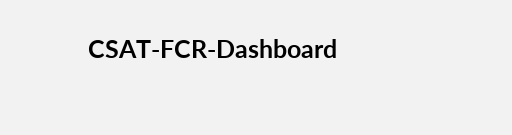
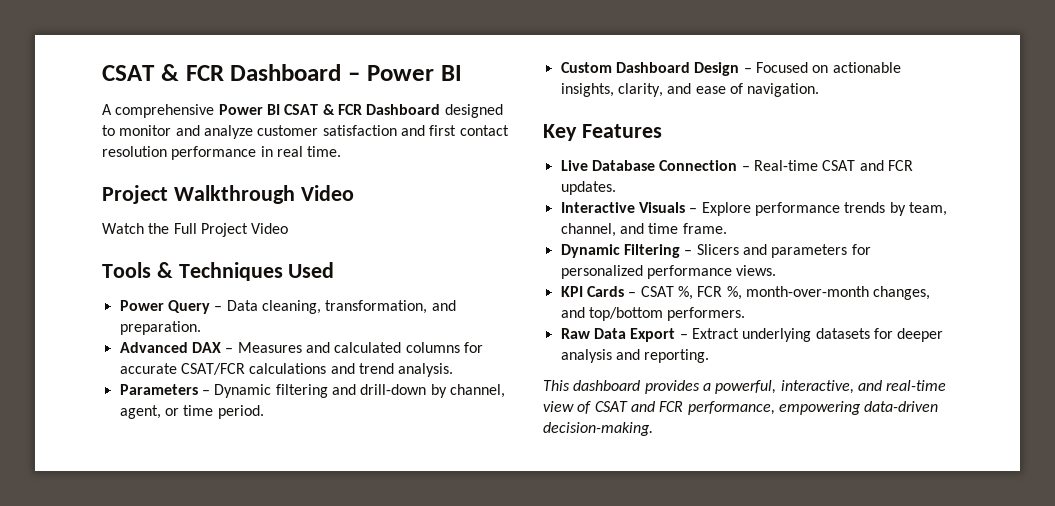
- CSAT-FCR-Dashboard
+ CSAT & FCR Dashboard – Power BI
+ A comprehensive Power BI CSAT & FCR Dashboard designed to monitor and analyze customer satisfaction and first contact resolution performance in real time.
+ Project Walkthrough Video
+ Watch the Full Project Video
+ Tools & Techniques Used
+ Power Query – Data cleaning, transformation, and preparation.
+ Advanced DAX – Measures and calculated columns for accurate CSAT/FCR calculations and trend analysis.
+ Parameters – Dynamic filtering and drill-down by channel, agent, or time period.
+ Custom Dashboard Design – Focused on actionable insights, clarity, and ease of navigation.
+ Key Features
+ Live Database Connection – Real-time CSAT and FCR updates.
+ Interactive Visuals – Explore performance trends by team, channel, and time frame.
+ Dynamic Filtering – Slicers and parameters for personalized performance views.
+ KPI Cards – CSAT %, FCR %, month-over-month changes, and top/bottom performers.
+ Raw Data Export – Extract underlying datasets for deeper analysis and reporting.
+ This dashboard provides a powerful, interactive, and real-time view of CSAT and FCR performance, empowering data-driven decision-making.

